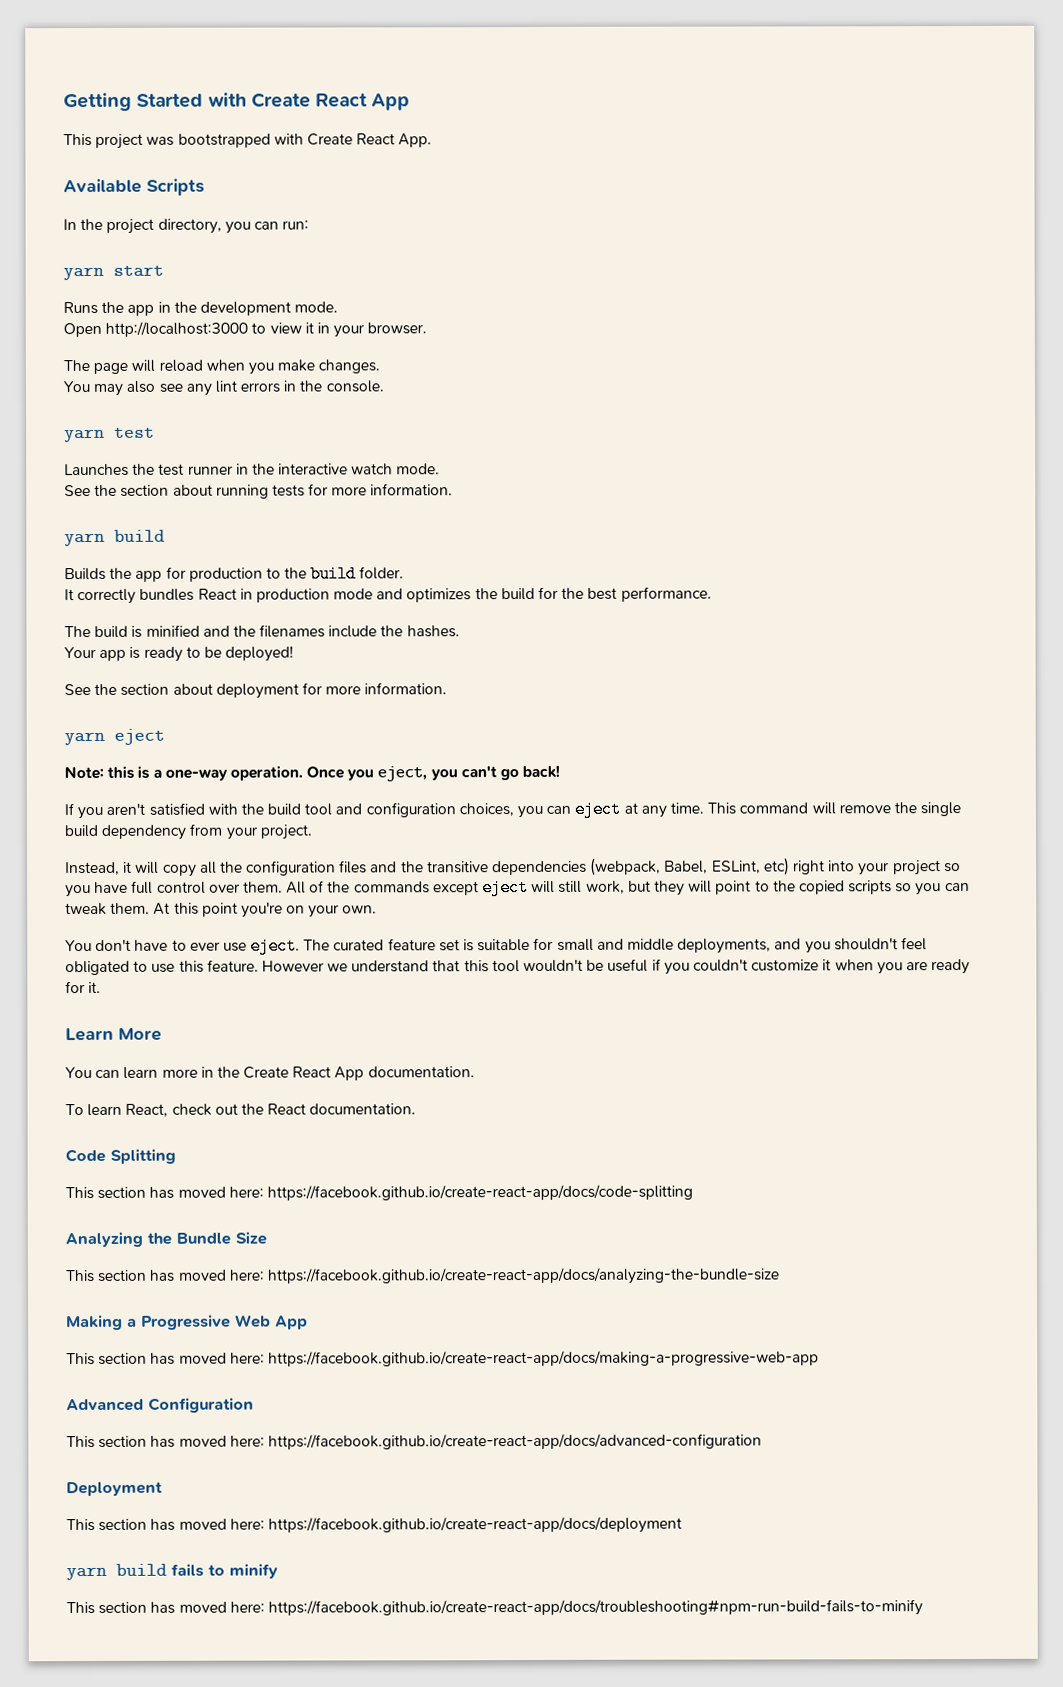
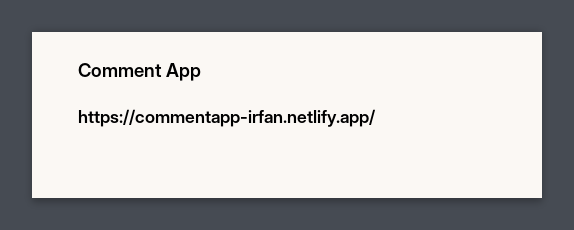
- Getting Started with Create React App
- This project was bootstrapped with Create React App.
- Available Scripts
- In the project directory, you can run:
- yarn start
- Runs the app in the development mode.
- Open http://localhost:3000 to view it in your browser.
- The page will reload when you make changes.
- You may also see any lint errors in the console.
- yarn test
- Launches the test runner in the interactive watch mode.
- See the section about running tests for more information.
- yarn build
- Builds the app for production to the build folder.
- It correctly bundles React in production mode and optimizes the build for the best performance.
- The build is minified and the filenames include the hashes.
- Your app is ready to be deployed!
- See the section about deployment for more information.
- yarn eject
- Note: this is a one-way operation. Once you eject, you can't go back!
- If you aren't satisfied with the build tool and configuration choices, you can eject at any time. This command will remove the single build dependency from your project.
- Instead, it will copy all the configuration files and the transitive dependencies (webpack, Babel, ESLint, etc) right into your project so you have full control over them. All of the commands except eject will still work, but they will point to the copied scripts so you can tweak them. At this point you're on your own.
- You don't have to ever use eject. The curated feature set is suitable for small and middle deployments, and you shouldn't feel obligated to use this feature. However we understand that this tool wouldn't be useful if you couldn't customize it when you are ready for it.
- Learn More
- You can learn more in the Create React App documentation.
- To learn React, check out the React documentation.
- Code Splitting
- This section has moved here: https://facebook.github.io/create-react-app/docs/code-splitting
- Analyzing the Bundle Size
- This section has moved here: https://facebook.github.io/create-react-app/docs/analyzing-the-bundle-size
- Making a Progressive Web App
- This section has moved here: https://facebook.github.io/create-react-app/docs/making-a-progressive-web-app
- Advanced Configuration
- This section has moved here: https://facebook.github.io/create-react-app/docs/advanced-configuration
- Deployment
- This section has moved here: https://facebook.github.io/create-react-app/docs/deployment
- yarn build fails to minify
- This section has moved here: https://facebook.github.io/create-react-app/docs/troubleshooting#npm-run-build-fails-to-minify
+ Comment App
+ https://commentapp-irfan.netlify.app/

